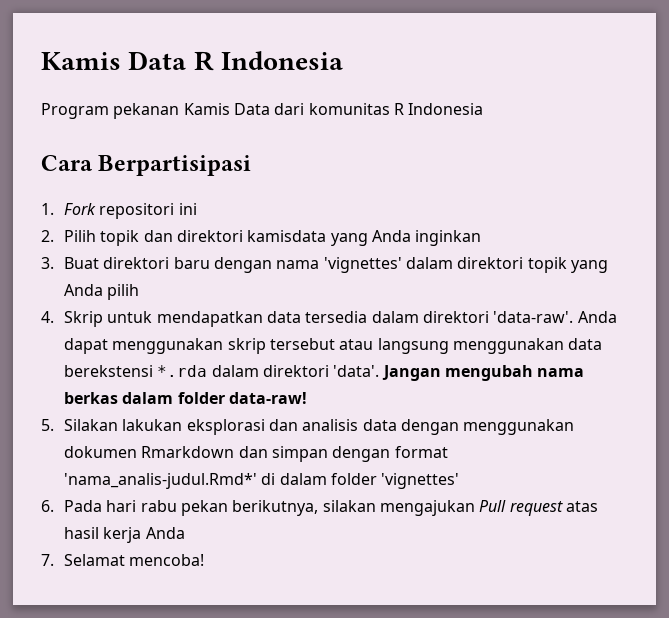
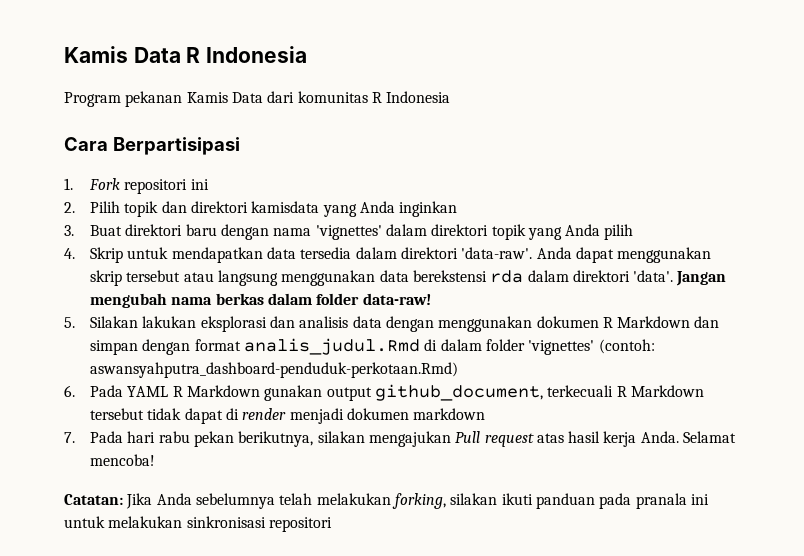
- Anda dapat menggunakan skrip tersebut atau langsung menggunakan data berekstensi *.rda dalam direktori 'data'.
+ Anda dapat menggunakan skrip tersebut atau langsung menggunakan data berekstensi rda dalam direktori 'data'.
- 5. Silakan lakukan eksplorasi dan analisis data dengan menggunakan dokumen Rmarkdown dan simpan dengan format 'nama_analis-judul.Rmd*' di dalam folder 'vignettes'
- 6. Pada hari rabu pekan berikutnya, silakan mengajukan Pull request atas hasil kerja Anda
- 7. Selamat mencoba!
+ 5. Silakan lakukan eksplorasi dan analisis data dengan menggunakan dokumen R Markdown dan simpan dengan format analis_judul.Rmd di dalam folder 'vignettes' (contoh: aswansyahputra_dashboard-penduduk-perkotaan.Rmd)
+ 6. Pada YAML R Markdown gunakan output github_document, terkecuali R Markdown tersebut tidak dapat di render menjadi dokumen markdown
+ 7. Pada hari rabu pekan berikutnya, silakan mengajukan Pull request atas hasil kerja Anda. Selamat mencoba!
+ Catatan: Jika Anda sebelumnya telah melakukan forking, silakan ikuti panduan pada pranala ini untuk melakukan sinkronisasi repositori

